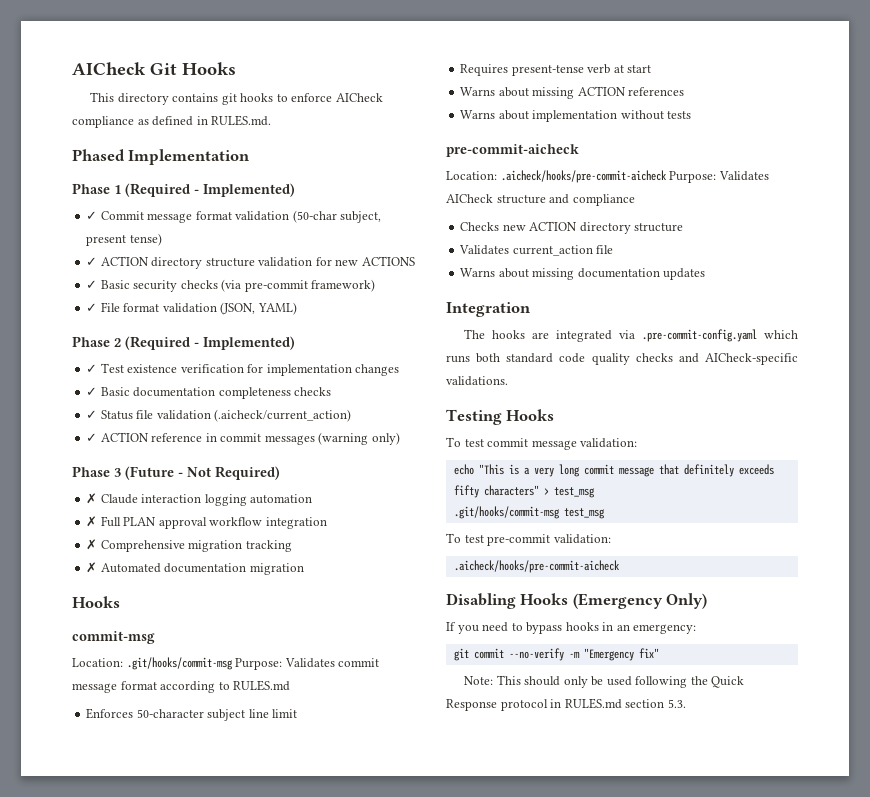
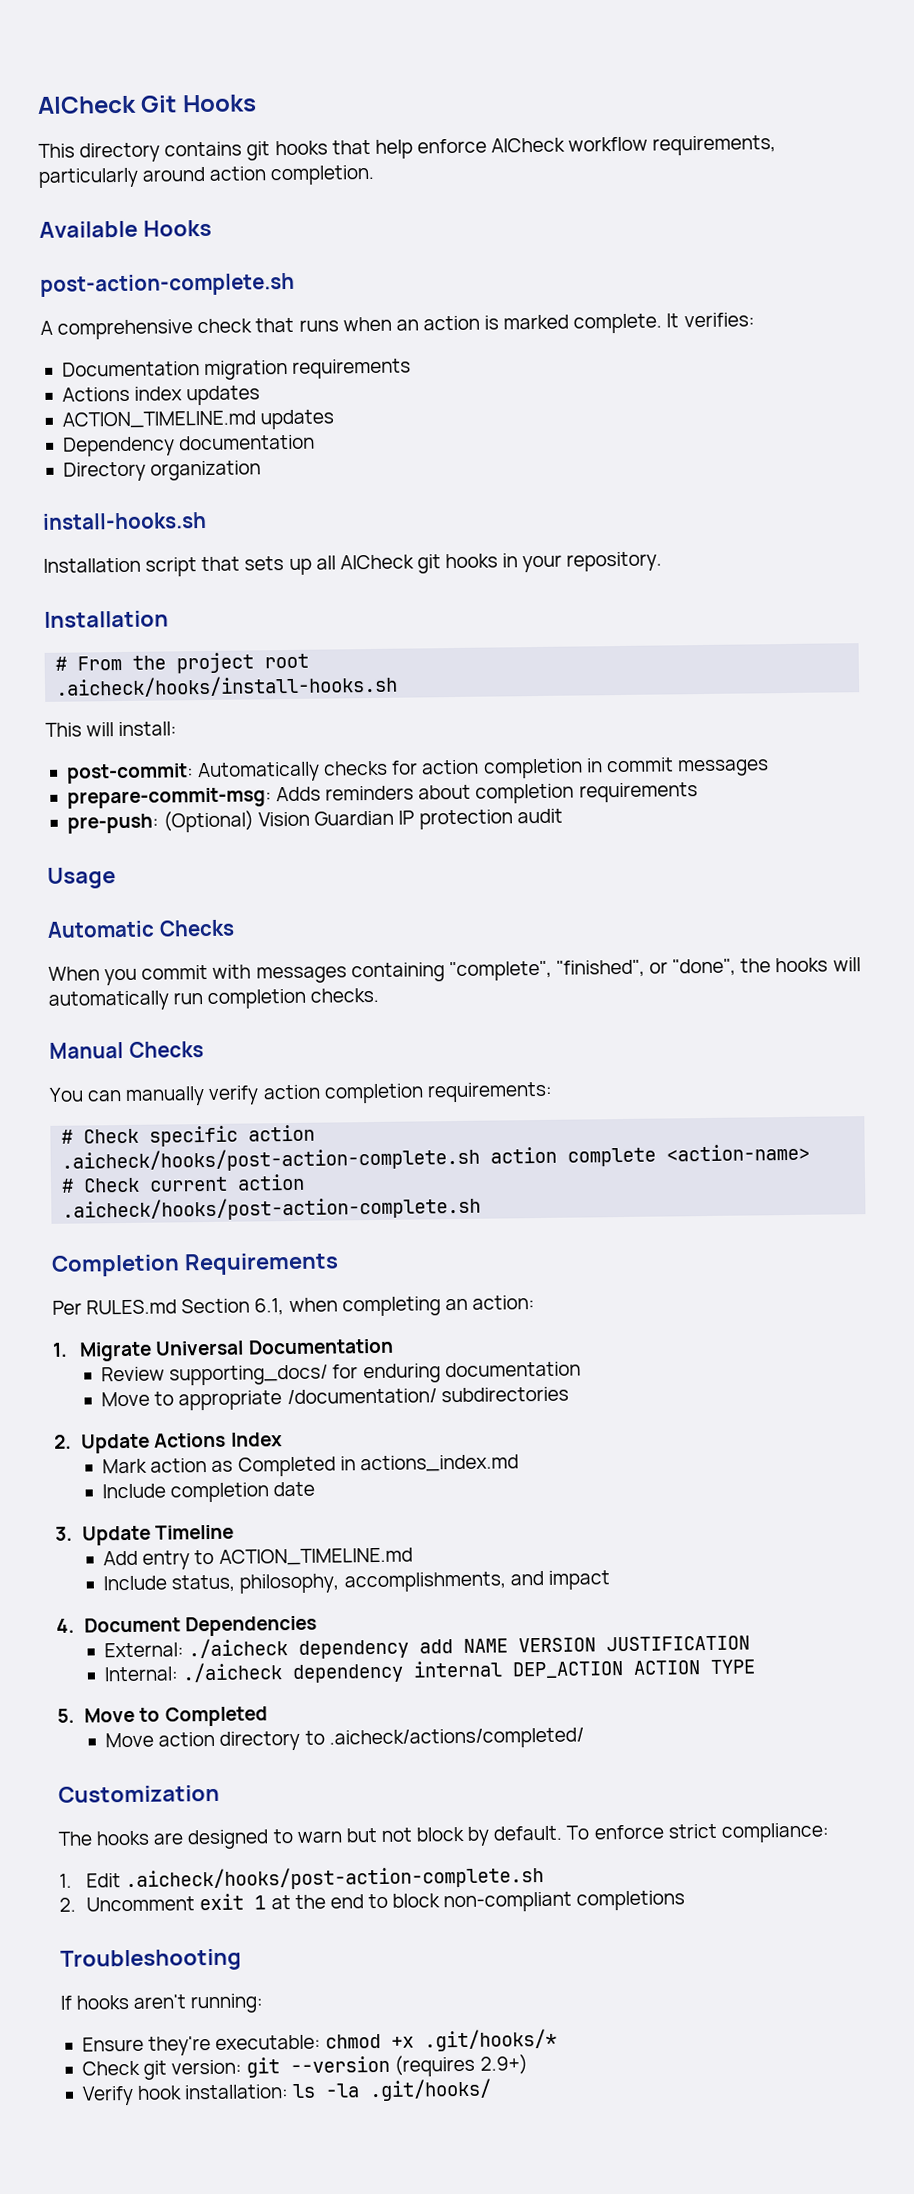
- This directory contains git hooks to enforce AICheck compliance as defined in RULES.md.
- Phased Implementation
- Phase 1 (Required - Implemented)
- ✓ Commit message format validation (50-char subject, present tense)
- ✓ ACTION directory structure validation for new ACTIONS
- ✓ Basic security checks (via pre-commit framework)
- ✓ File format validation (JSON, YAML)
- Phase 2 (Required - Implemented)
- ✓ Test existence verification for implementation changes
- ✓ Basic documentation completeness checks
- ✓ Status file validation (.aicheck/current_action)
- ✓ ACTION reference in commit messages (warning only)
- Phase 3 (Future - Not Required)
- ✗ Claude interaction logging automation
- ✗ Full PLAN approval workflow integration
- ✗ Comprehensive migration tracking
- ✗ Automated documentation migration
- Hooks
- commit-msg
- Location: .git/hooks/commit-msg Purpose: Validates commit message format according to RULES.md
- Enforces 50-character subject line limit
- Requires present-tense verb at start
- Warns about missing ACTION references
- Warns about implementation without tests
- pre-commit-aicheck
- Location: .aicheck/hooks/pre-commit-aicheck Purpose: Validates AICheck structure and compliance
- Checks new ACTION directory structure
- Validates current_action file
- Warns about missing documentation updates
- Integration
- The hooks are integrated via .pre-commit-config.yaml which runs both standard code quality checks and AICheck-specific validations.
- Testing Hooks
- To test commit message validation:
- echo "This is a very long commit message that definitely exceeds fifty characters" > test_msg
- .git/hooks/commit-msg test_msg
- To test pre-commit validation:
- .aicheck/hooks/pre-commit-aicheck
- Disabling Hooks (Emergency Only)
- If you need to bypass hooks in an emergency:
- git commit --no-verify -m "Emergency fix"
- Note: This should only be used following the Quick Response protocol in RULES.md section 5.3.
+ This directory contains git hooks that help enforce AICheck workflow requirements, particularly around action completion.
+ Available Hooks
+ post-action-complete.sh
+ A comprehensive check that runs when an action is marked complete. It verifies:
+ Documentation migration requirements
+ Actions index updates
+ ACTION_TIMELINE.md updates
+ Dependency documentation
+ Directory organization
+ install-hooks.sh
+ Installation script that sets up all AICheck git hooks in your repository.
+ Installation
+ # From the project root
+ .aicheck/hooks/install-hooks.sh
+ This will install:
+ post-commit: Automatically checks for action completion in commit messages
+ prepare-commit-msg: Adds reminders about completion requirements
+ pre-push: (Optional) Vision Guardian IP protection audit
+ Usage
+ Automatic Checks
+ When you commit with messages containing "complete", "finished", or "done", the hooks will automatically run completion checks.
+ Manual Checks
+ You can manually verify action completion requirements:
+ # Check specific action
+ .aicheck/hooks/post-action-complete.sh action complete <action-name>
+ # Check current action
+ .aicheck/hooks/post-action-complete.sh
+ Completion Requirements
+ Per RULES.md Section 6.1, when completing an action:
+ 1. Migrate Universal Documentation
+ Review supporting_docs/ for enduring documentation
+ Move to appropriate /documentation/ subdirectories
+ 2. Update Actions Index
+ Mark action as Completed in actions_index.md
+ Include completion date
+ 3. Update Timeline
+ Add entry to ACTION_TIMELINE.md
+ Include status, philosophy, accomplishments, and impact
+ 4. Document Dependencies
+ External: ./aicheck dependency add NAME VERSION JUSTIFICATION
+ Internal: ./aicheck dependency internal DEP_ACTION ACTION TYPE
+ 5. Move to Completed
+ Move action directory to .aicheck/actions/completed/
+ Customization
+ The hooks are designed to warn but not block by default. To enforce strict compliance:
+ 1. Edit .aicheck/hooks/post-action-complete.sh
+ 2. Uncomment exit 1 at the end to block non-compliant completions
+ Troubleshooting
+ If hooks aren't running:
+ Ensure they're executable: chmod +x .git/hooks/*
+ Check git version: git --version (requires 2.9+)
+ Verify hook installation: ls -la .git/hooks/

